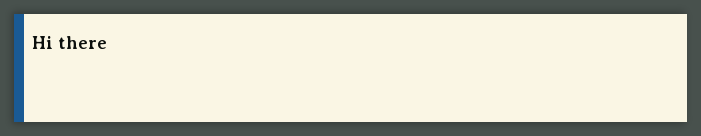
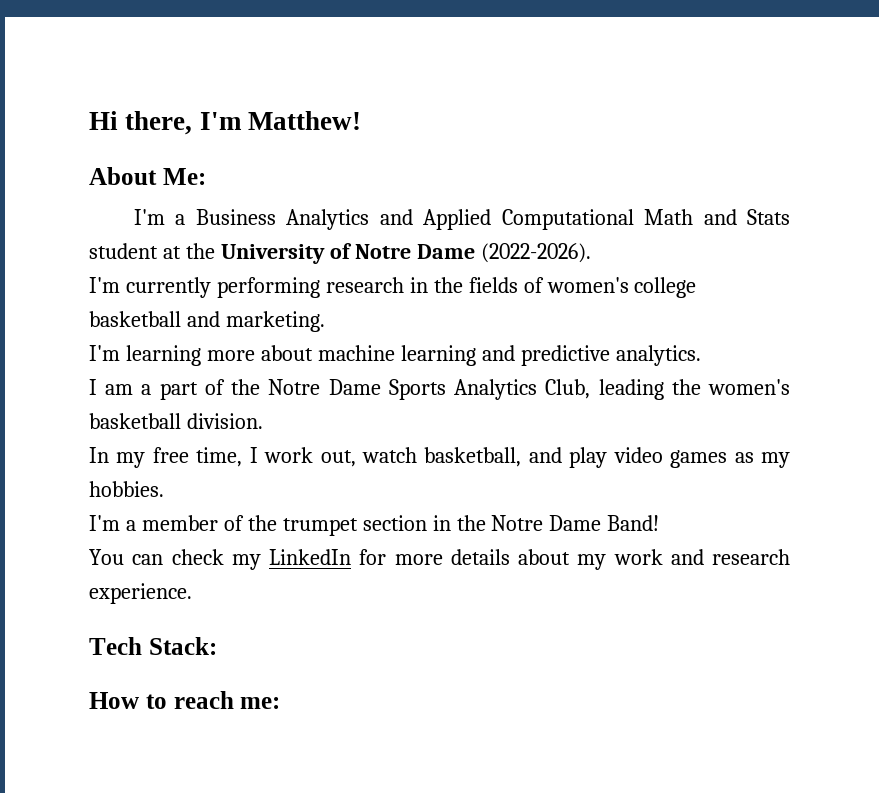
- Hi there
+ Hi there, I'm Matthew!
+ About Me:
+ I'm a Business Analytics and Applied Computational Math and Stats student at the University of Notre Dame (2022-2026).
+ I'm currently performing research in the fields of women's college basketball and marketing.
+ I'm learning more about machine learning and predictive analytics.
+ I am a part of the Notre Dame Sports Analytics Club, leading the women's basketball division.
+ In my free time, I work out, watch basketball, and play video games as my hobbies.
+ I'm a member of the trumpet section in the Notre Dame Band!
+ You can check my LinkedIn for more details about my work and research experience.
+ Tech Stack:
+ How to reach me:

